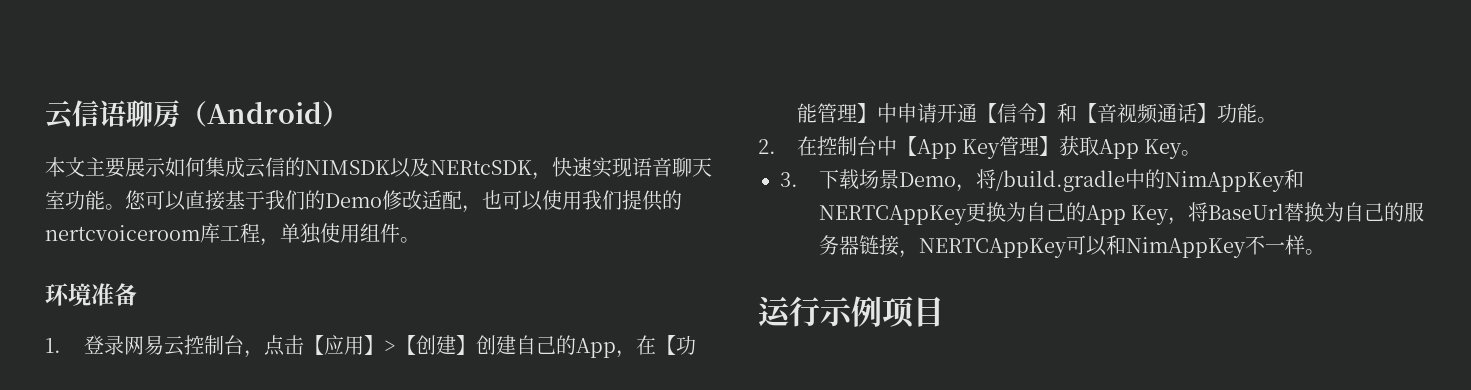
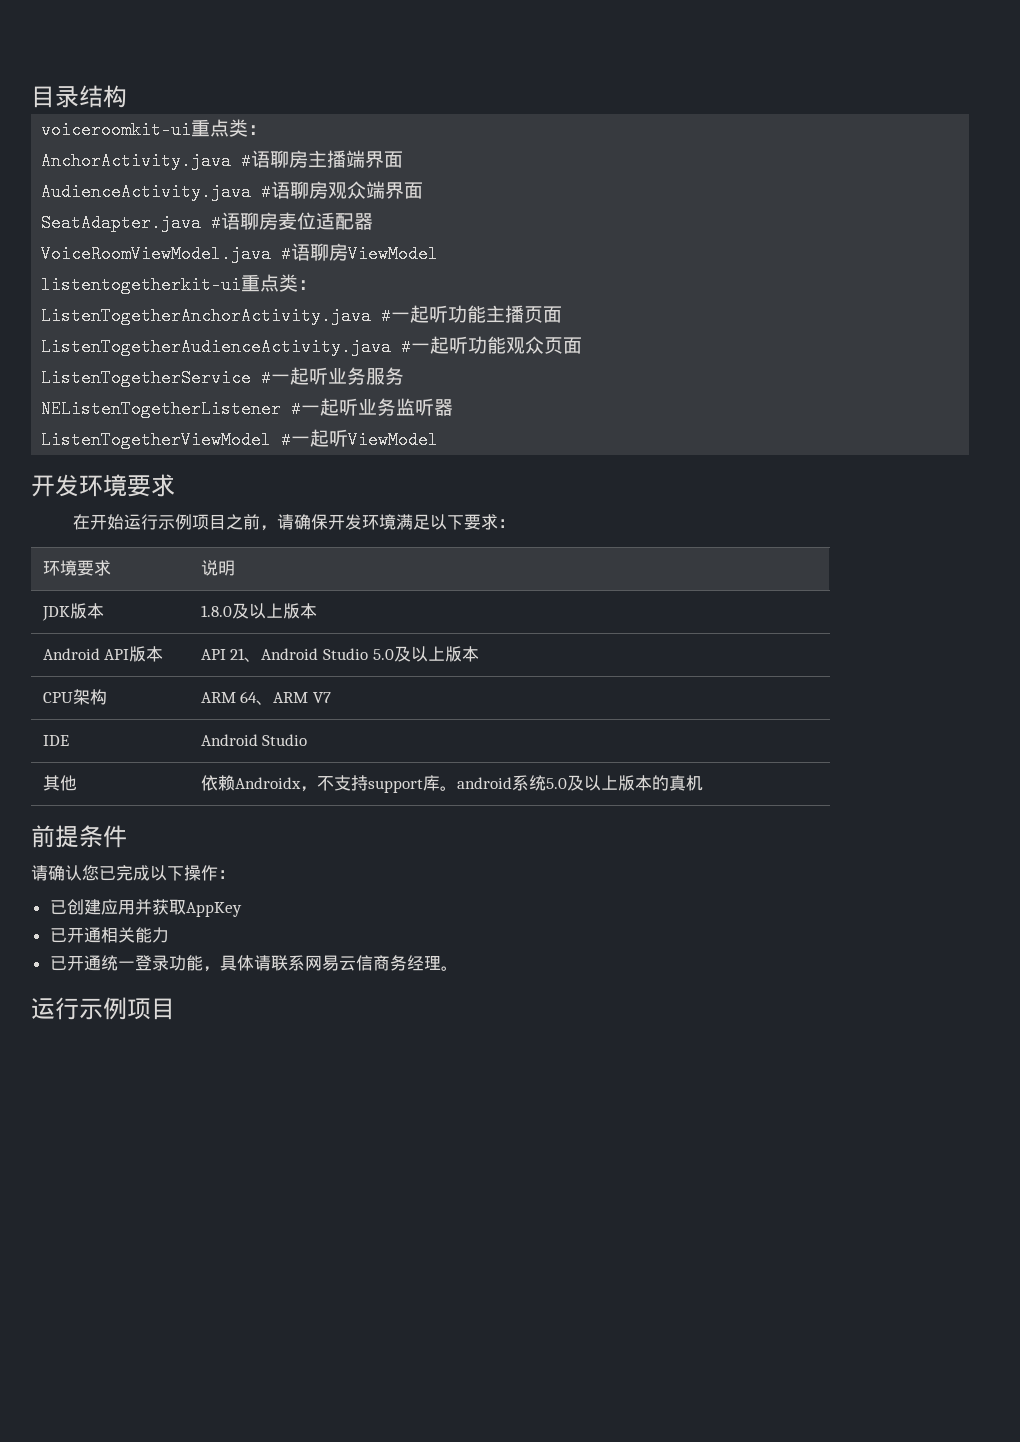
- 云信语聊房（Android）
- 本文主要展示如何集成云信的NIMSDK以及NERtcSDK，快速实现语音聊天室功能。您可以直接基于我们的Demo修改适配，也可以使用我们提供的nertcvoiceroom库工程，单独使用组件。
- 环境准备
- 1.登录网易云控制台，点击【应用】>【创建】创建自己的App，在【功能管理】中申请开通【信令】和【音视频通话】功能。
- 2.在控制台中【App Key管理】获取App Key。
- 3.下载场景Demo，将/build.gradle中的NimAppKey和NERTCAppKey更换为自己的App Key，将BaseUrl替换为自己的服务器链接，NERTCAppKey可以和NimAppKey不一样。
+ 目录结构
+ voiceroomkit-ui重点类：
+ AnchorActivity.java #语聊房主播端界面
+ AudienceActivity.java #语聊房观众端界面
+ SeatAdapter.java #语聊房麦位适配器
+ VoiceRoomViewModel.java #语聊房ViewModel
+ listentogetherkit-ui重点类：
+ ListenTogetherAnchorActivity.java #一起听功能主播页面
+ ListenTogetherAudienceActivity.java #一起听功能观众页面
+ ListenTogetherService #一起听业务服务
+ NEListenTogetherListener #一起听业务监听器
+ ListenTogetherViewModel #一起听ViewModel
+ 开发环境要求
+ 在开始运行示例项目之前，请确保开发环境满足以下要求：
+ 环境要求 | 说明
+ JDK版本 | 1.8.0及以上版本
+ Android API版本 | API 21、Android Studio 5.0及以上版本
+ CPU架构 | ARM 64、ARM V7
+ IDE | Android Studio
+ 其他 | 依赖Androidx，不支持support库。android系统5.0及以上版本的真机
+ 前提条件
+ 请确认您已完成以下操作：
+ 已创建应用并获取AppKey
+ 已开通相关能力
+ 已开通统一登录功能，具体请联系网易云信商务经理。

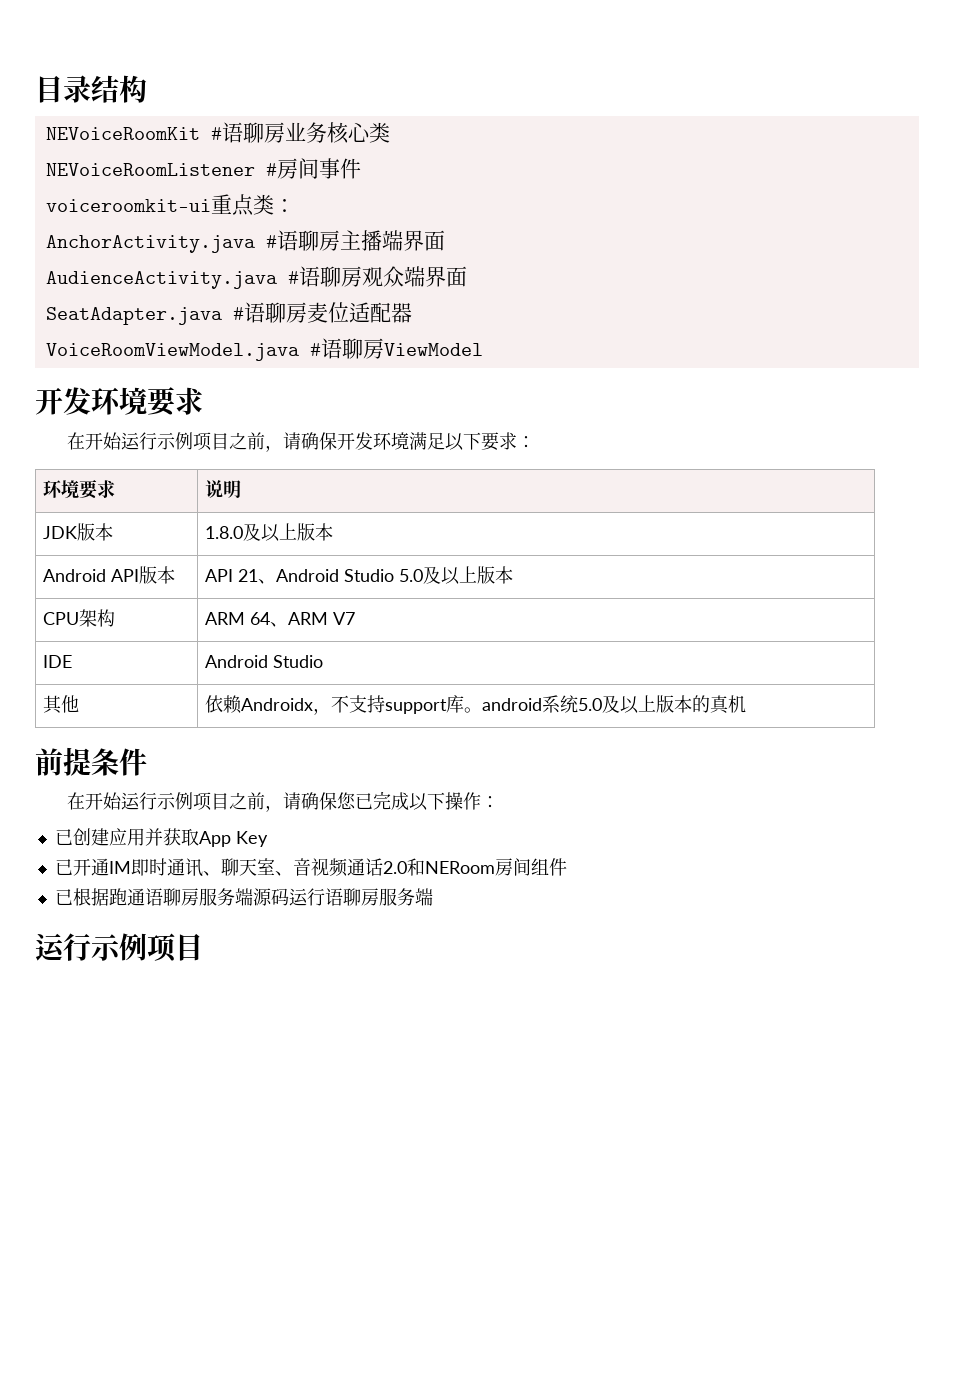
+ NEVoiceRoomKit #语聊房业务核心类
+ NEVoiceRoomListener #房间事件
- listentogetherkit-ui重点类：
- ListenTogetherAnchorActivity.java #一起听功能主播页面
- ListenTogetherAudienceActivity.java #一起听功能观众页面
- ListenTogetherService #一起听业务服务
- NEListenTogetherListener #一起听业务监听器
- ListenTogetherViewModel #一起听ViewModel
- 请确认您已完成以下操作：
+ 在开始运行示例项目之前，请确保您已完成以下操作：
- 已创建应用并获取AppKey
- 已开通相关能力
- 已开通统一登录功能，具体请联系网易云信商务经理。
+ 已创建应用并获取App Key
+ 已开通IM即时通讯、聊天室、音视频通话2.0和NERoom房间组件
+ 已根据跑通语聊房服务端源码运行语聊房服务端

